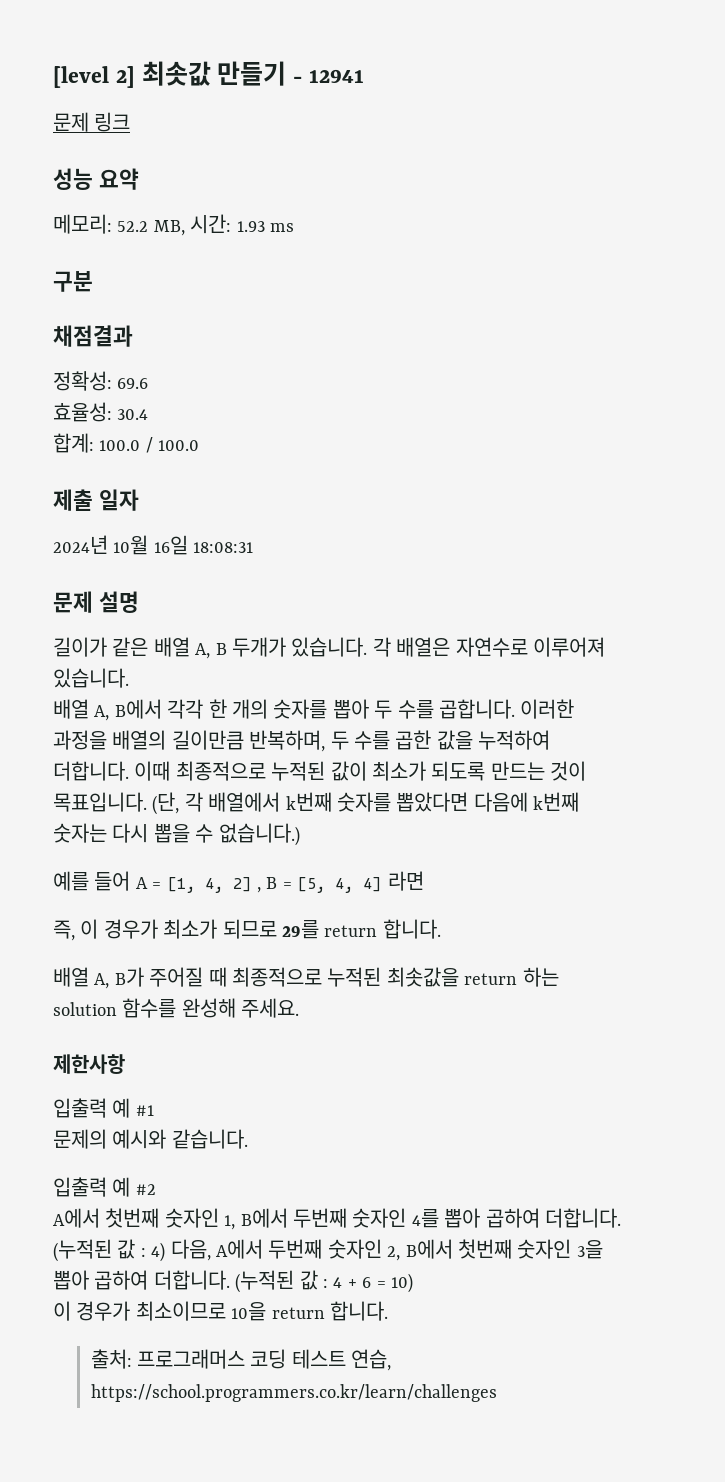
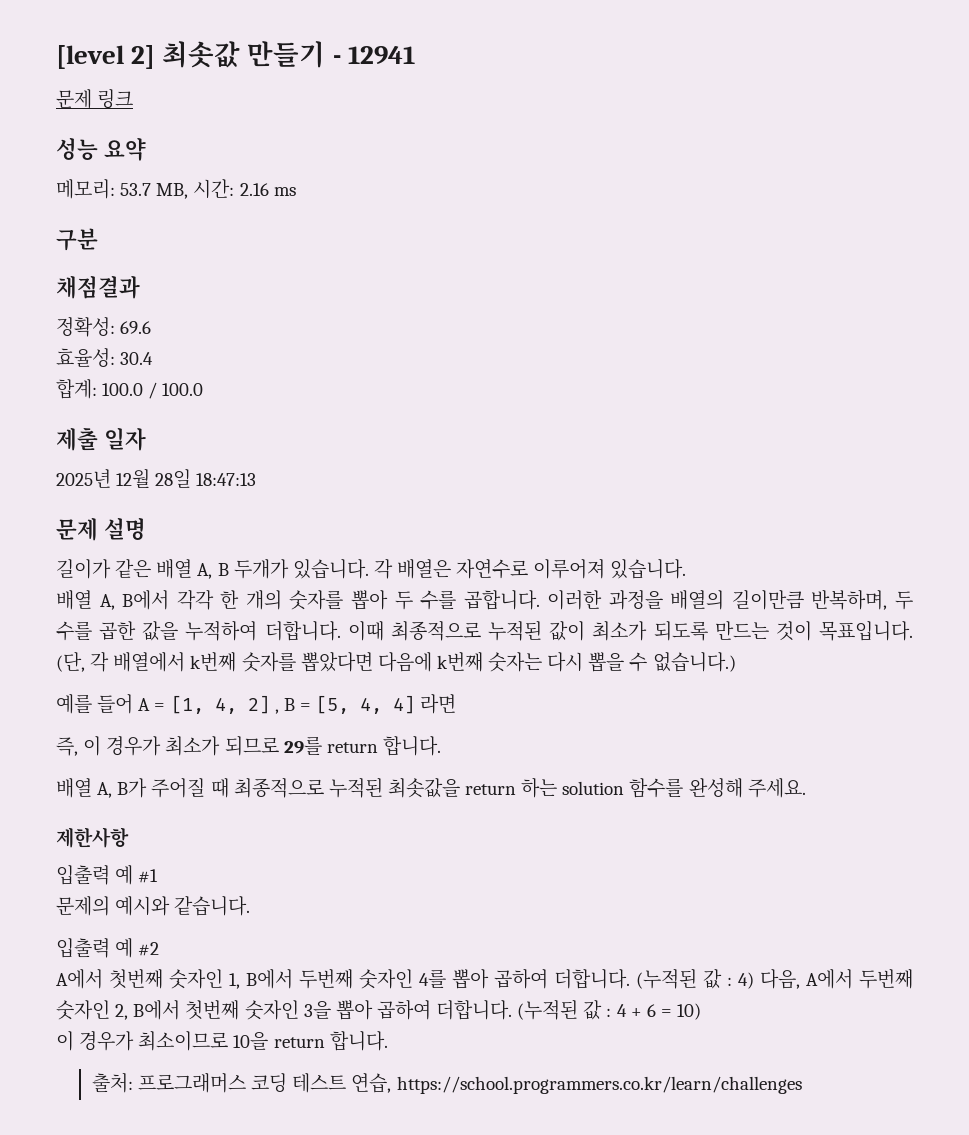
- 메모리: 52.2 MB, 시간: 1.93 ms
+ 메모리: 53.7 MB, 시간: 2.16 ms
- 2024년 10월 16일 18:08:31
+ 2025년 12월 28일 18:47:13

